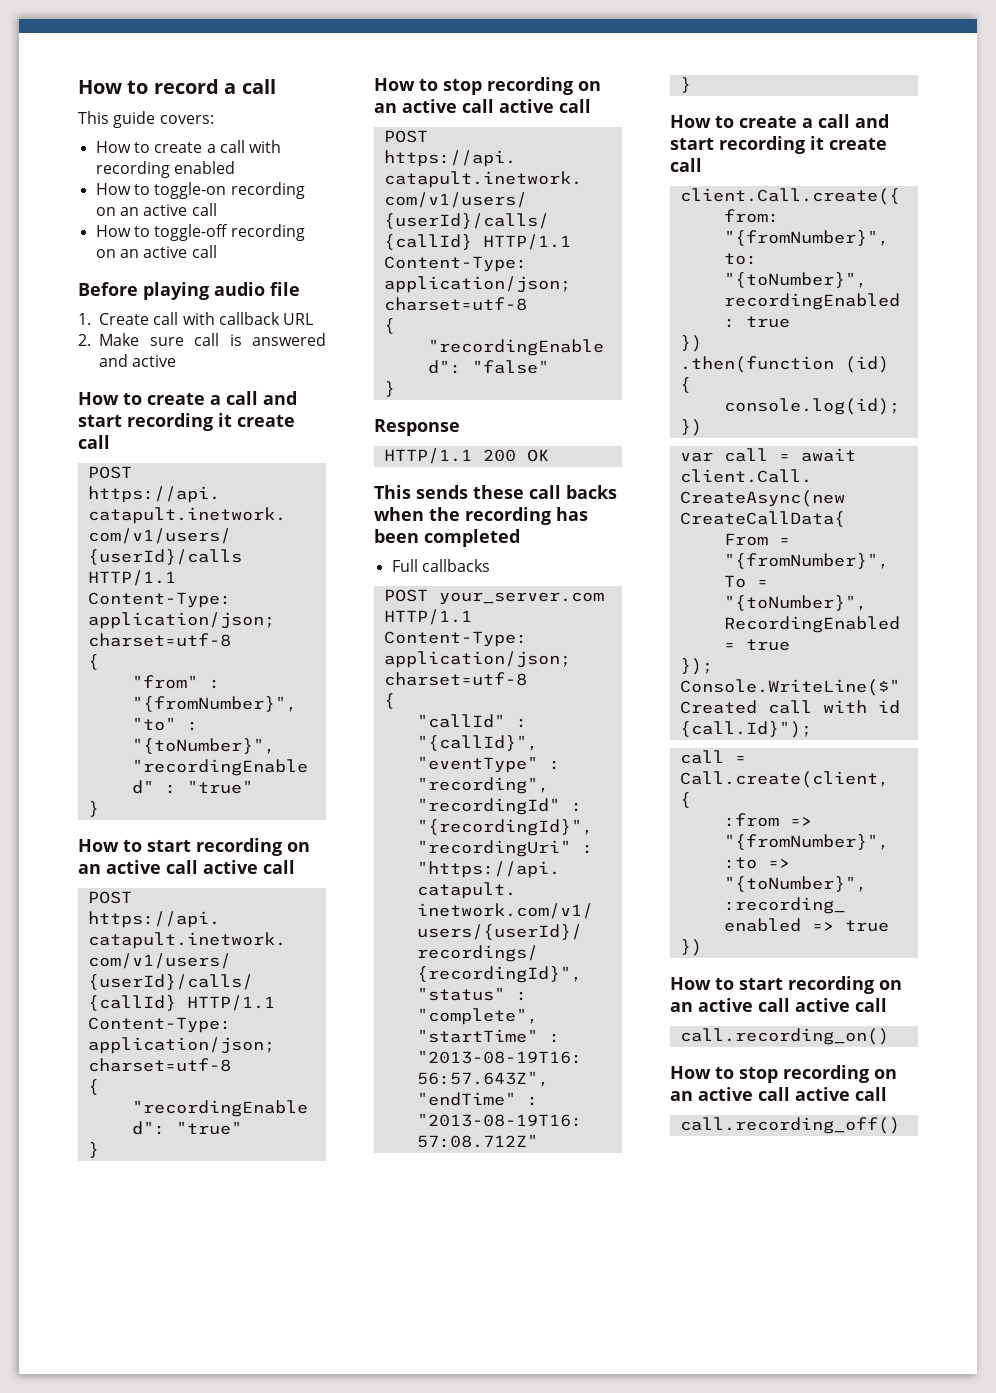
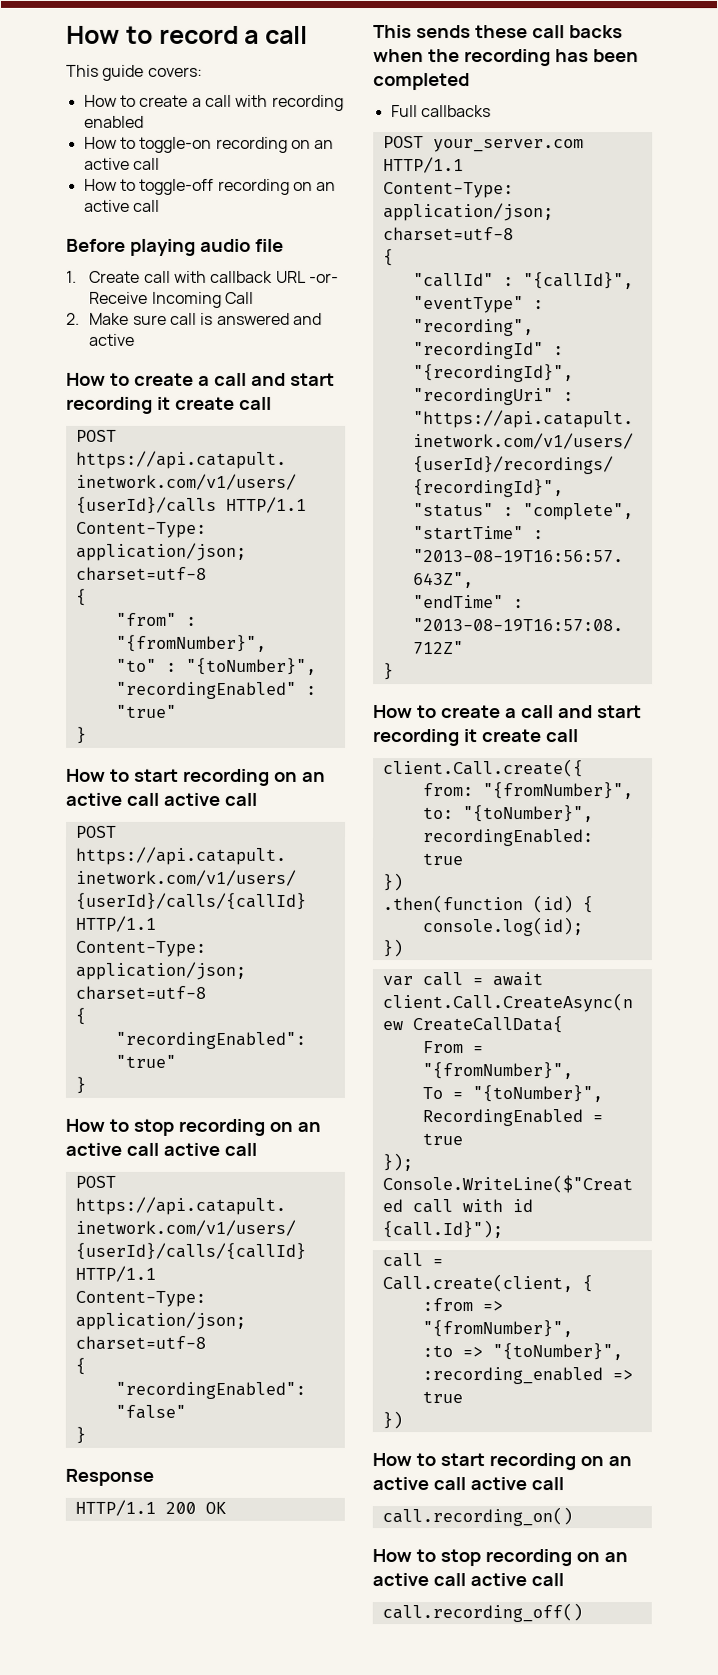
- 1. Create call with callback URL
+ 1. Create call with callback URL -or- Receive Incoming Call

